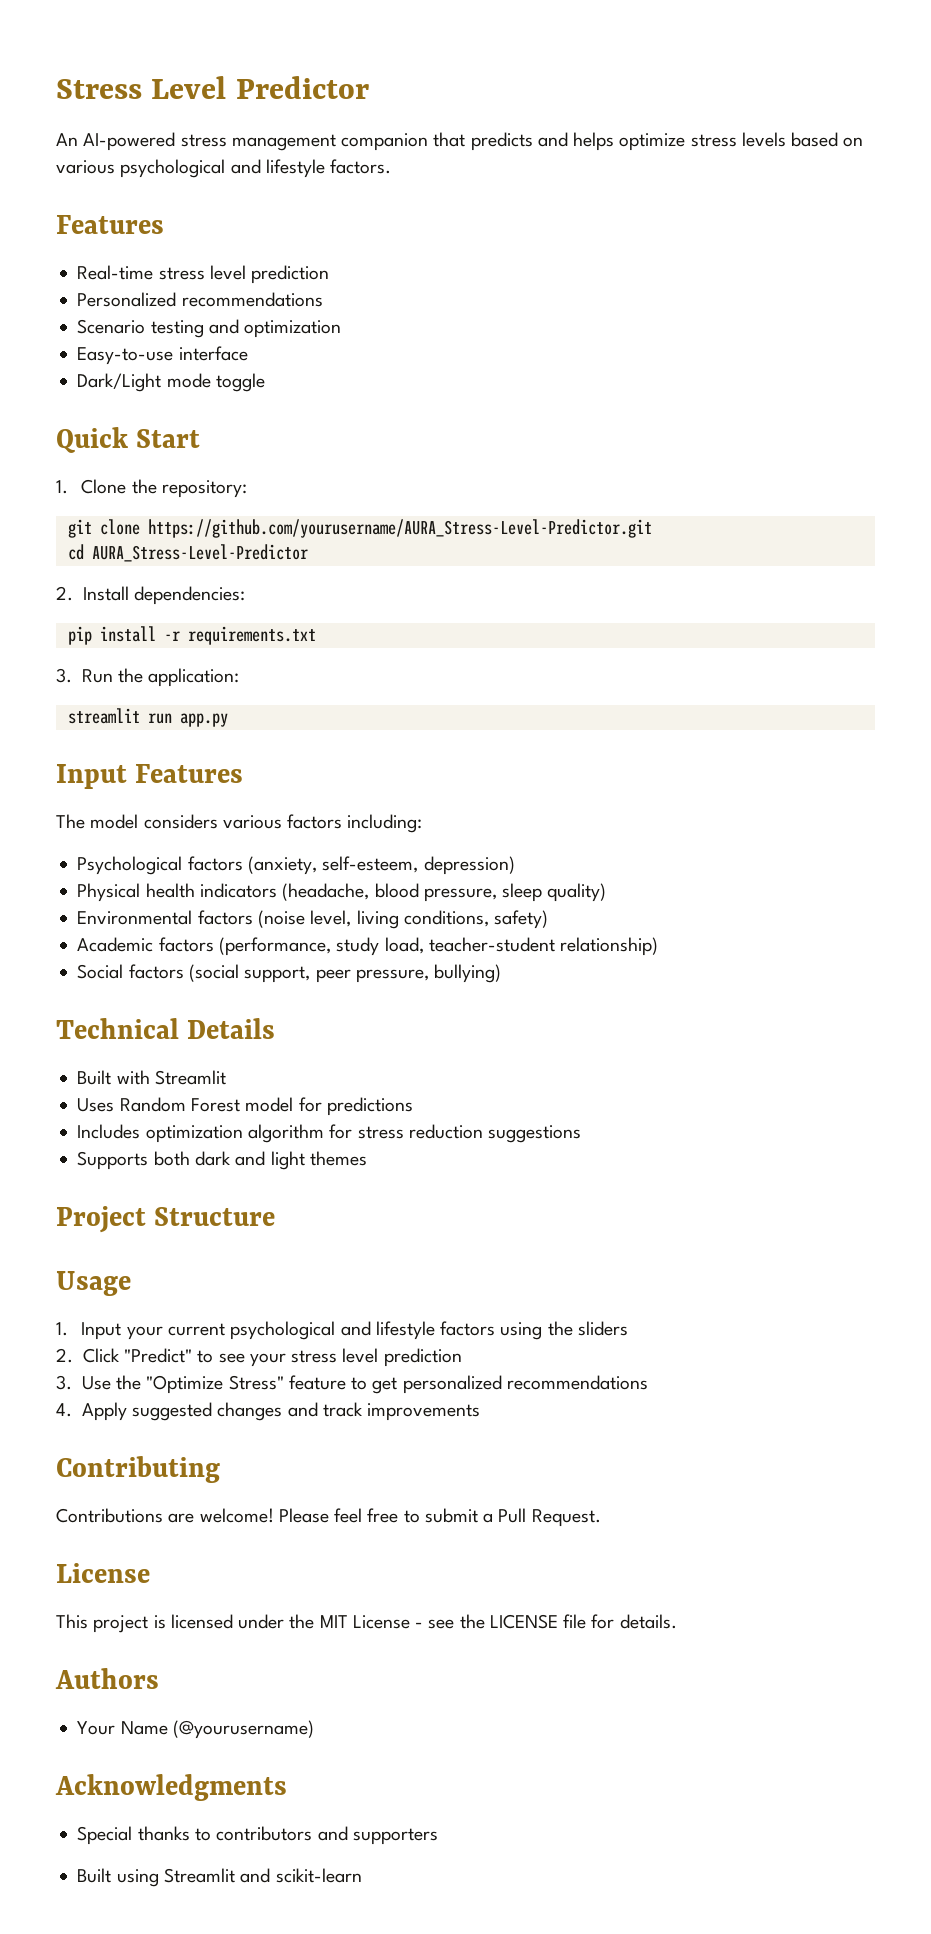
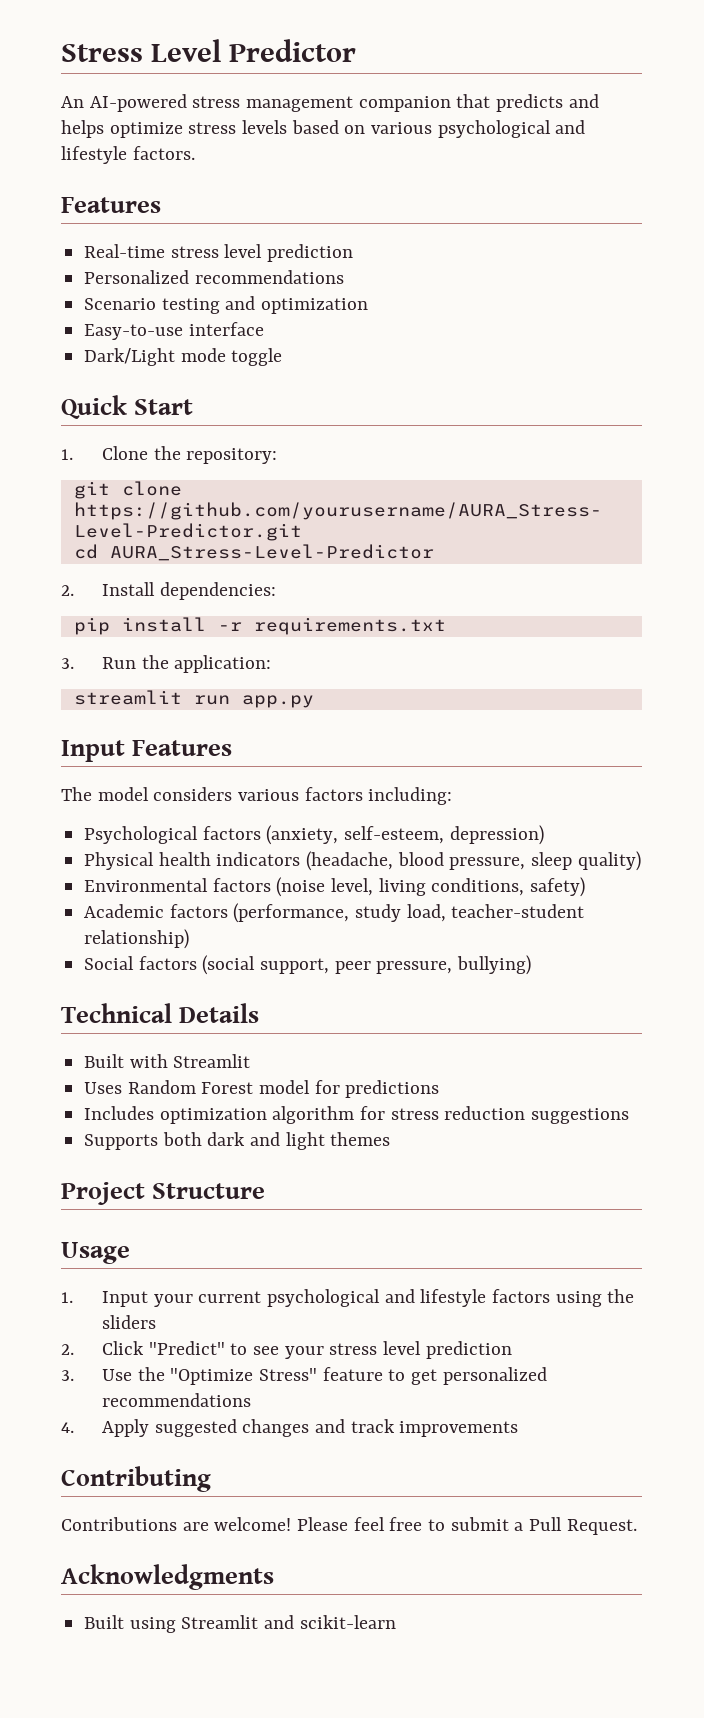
  Please feel free to submit a Pull Request.
- License
- This project is licensed under the MIT License - see the LICENSE file for details.
- Authors
- Your Name (@yourusername)
  Acknowledgments
- Special thanks to contributors and supporters

